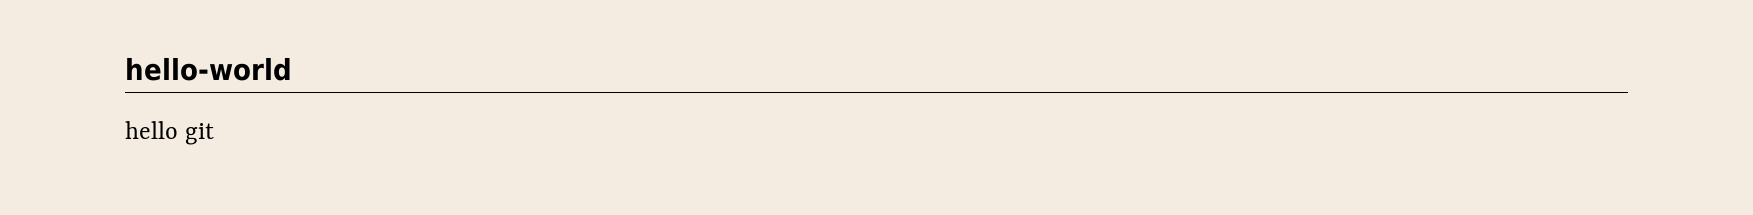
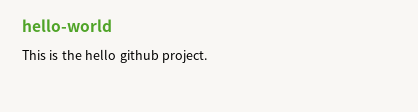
- hello git
+ This is the hello github project.

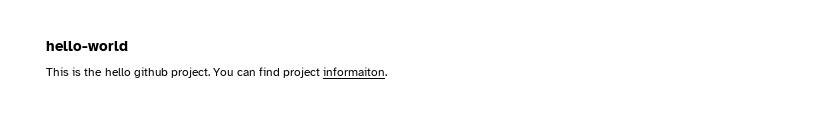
+ You can find project informaiton.

